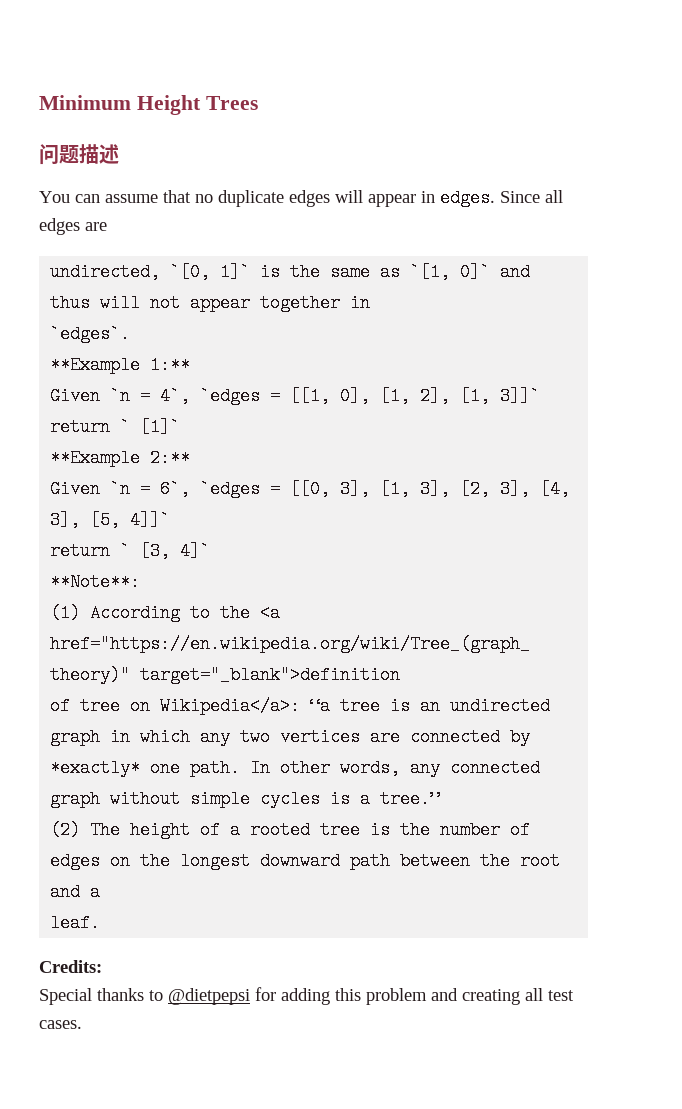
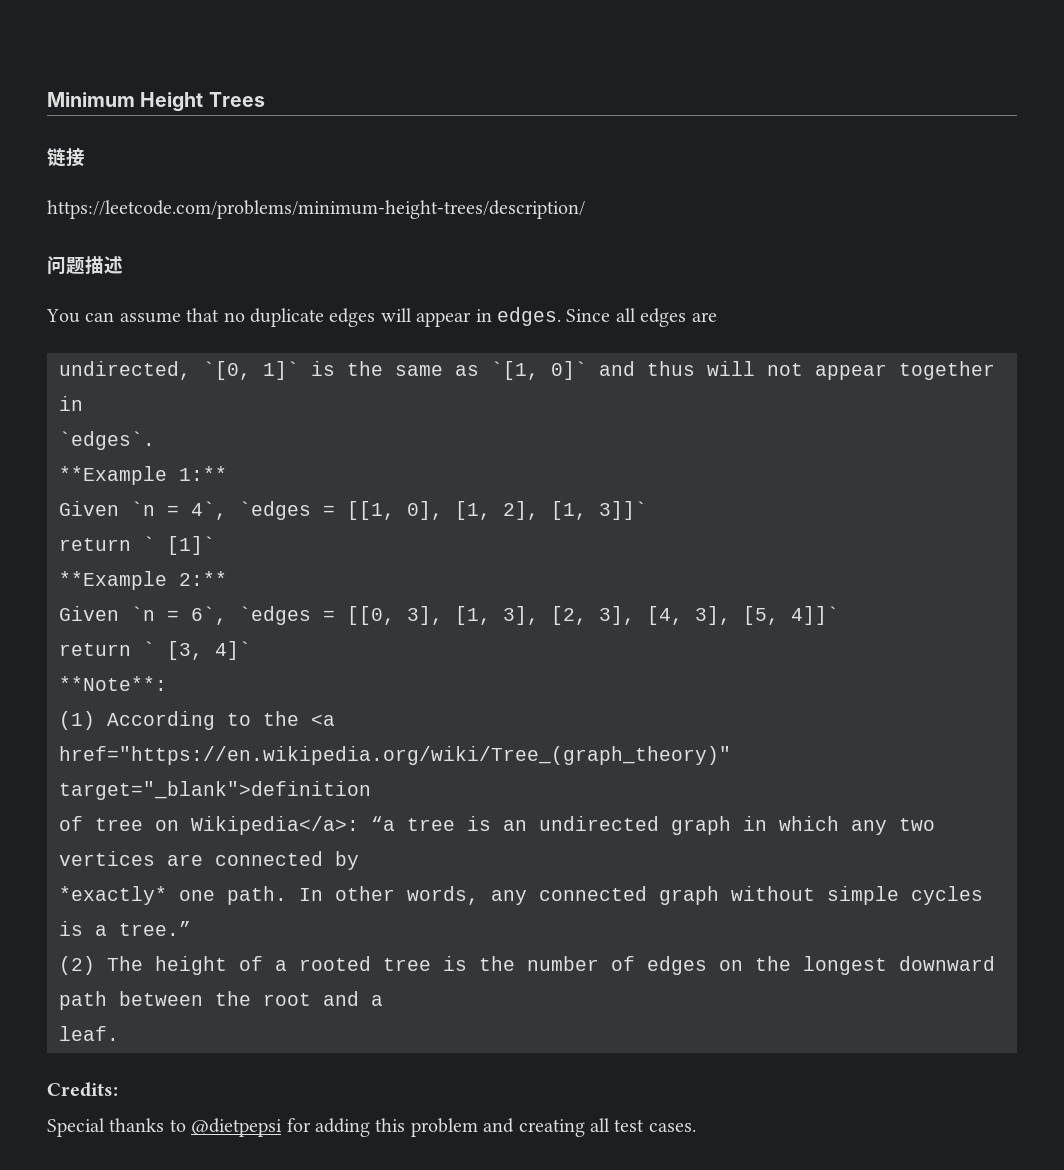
+ 链接
+ https://leetcode.com/problems/minimum-height-trees/description/

